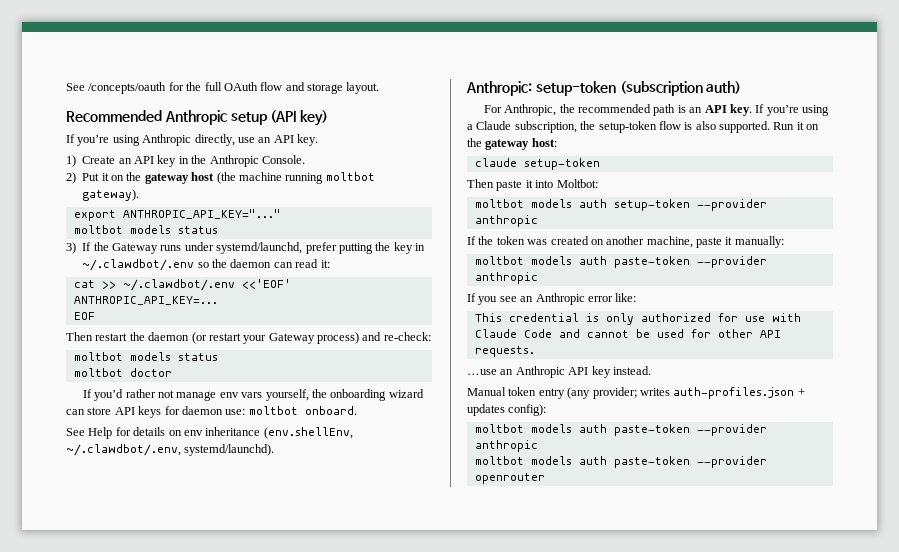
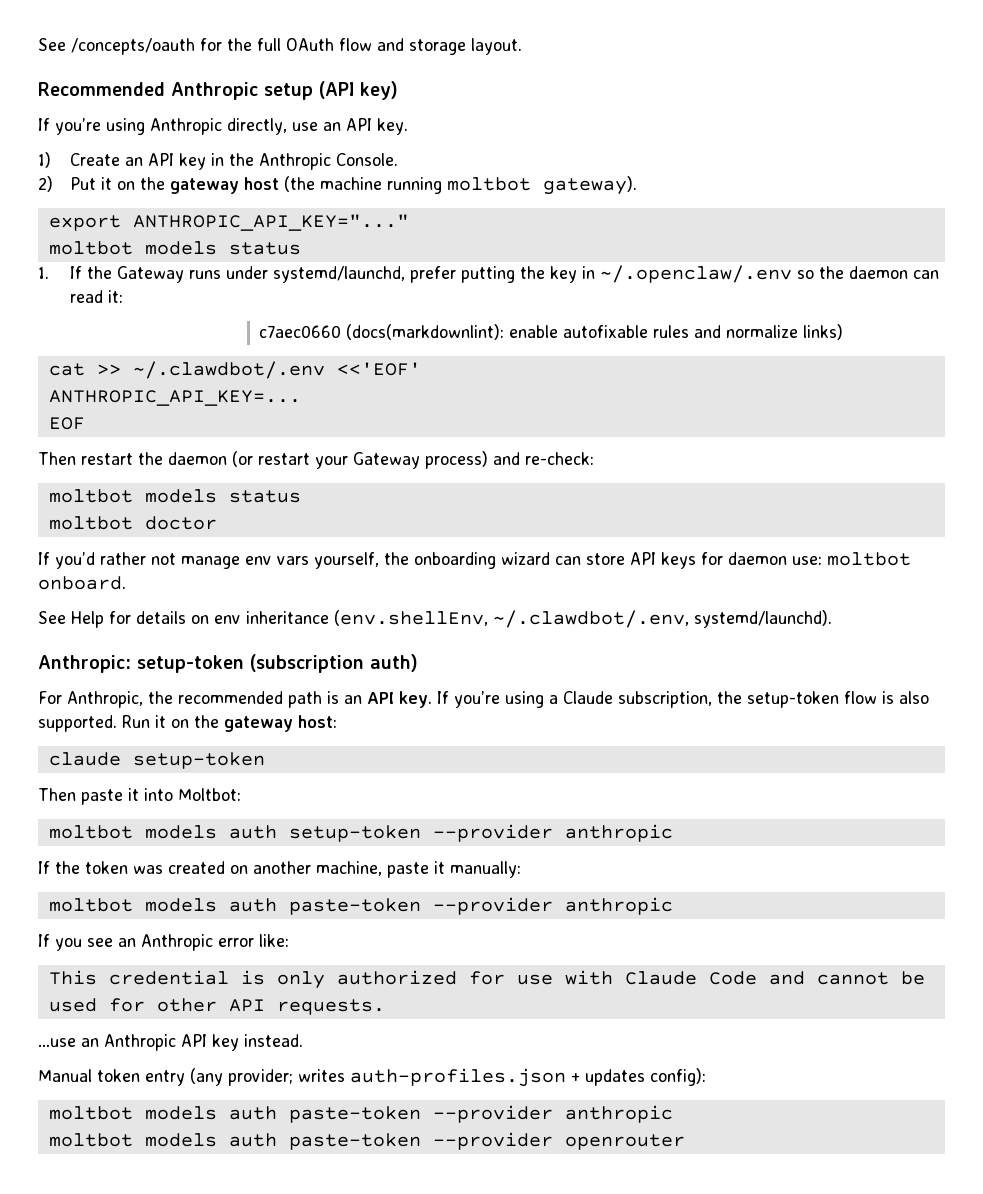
- 3) If the Gateway runs under systemd/launchd, prefer putting the key in ~/.clawdbot/.env so the daemon can read it:
+ 1. If the Gateway runs under systemd/launchd, prefer putting the key in ~/.openclaw/.env so the daemon can read it:
+ c7aec0660 (docs(markdownlint): enable autofixable rules and normalize links)

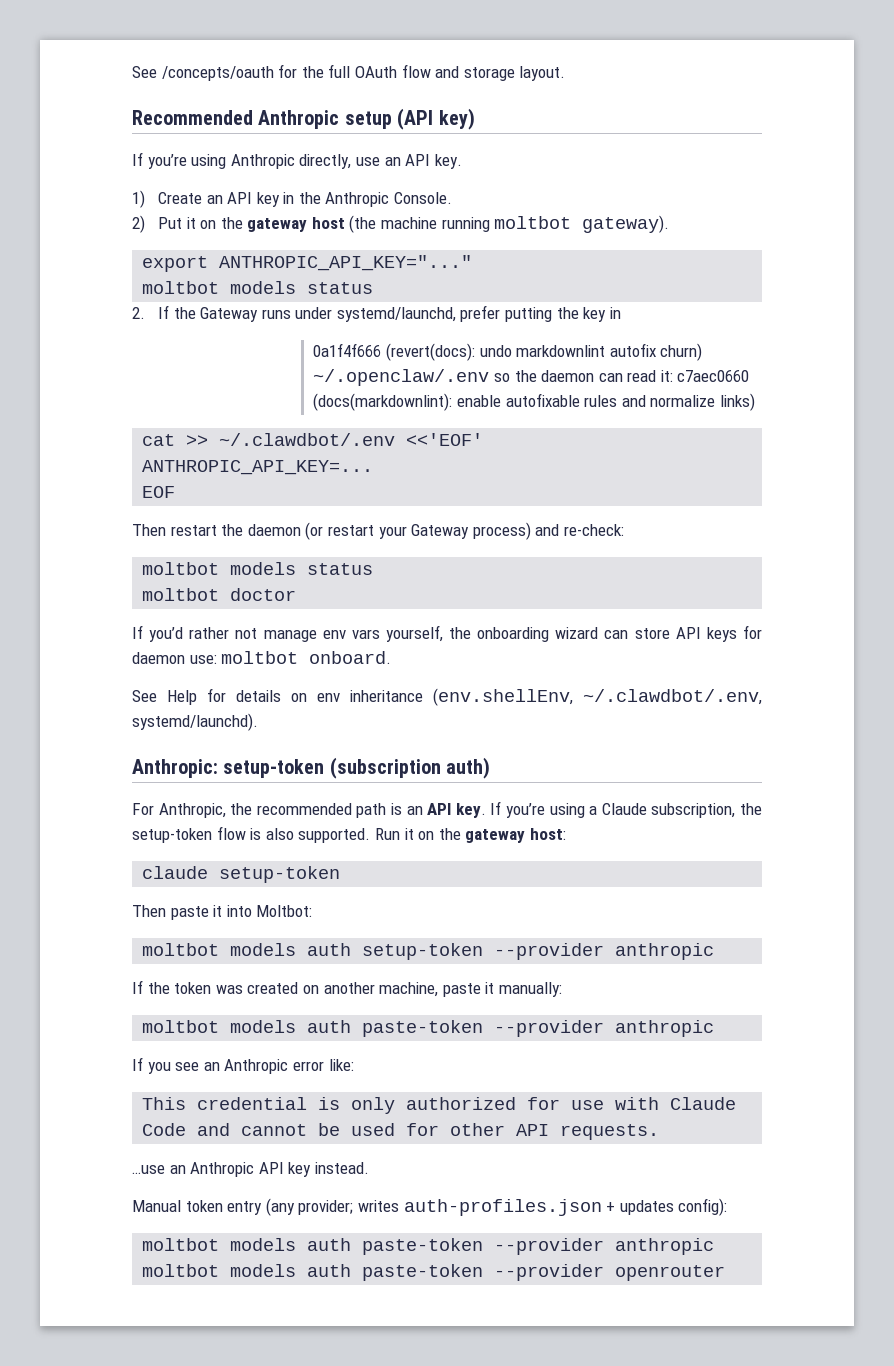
- 1. If the Gateway runs under systemd/launchd, prefer putting the key in ~/.openclaw/.env so the daemon can read it:
- c7aec0660 (docs(markdownlint): enable autofixable rules and normalize links)
+ 2. If the Gateway runs under systemd/launchd, prefer putting the key in
+ 0a1f4f666 (revert(docs): undo markdownlint autofix churn) ~/.openclaw/.env so the daemon can read it: c7aec0660 (docs(markdownlint): enable autofixable rules and normalize links)

